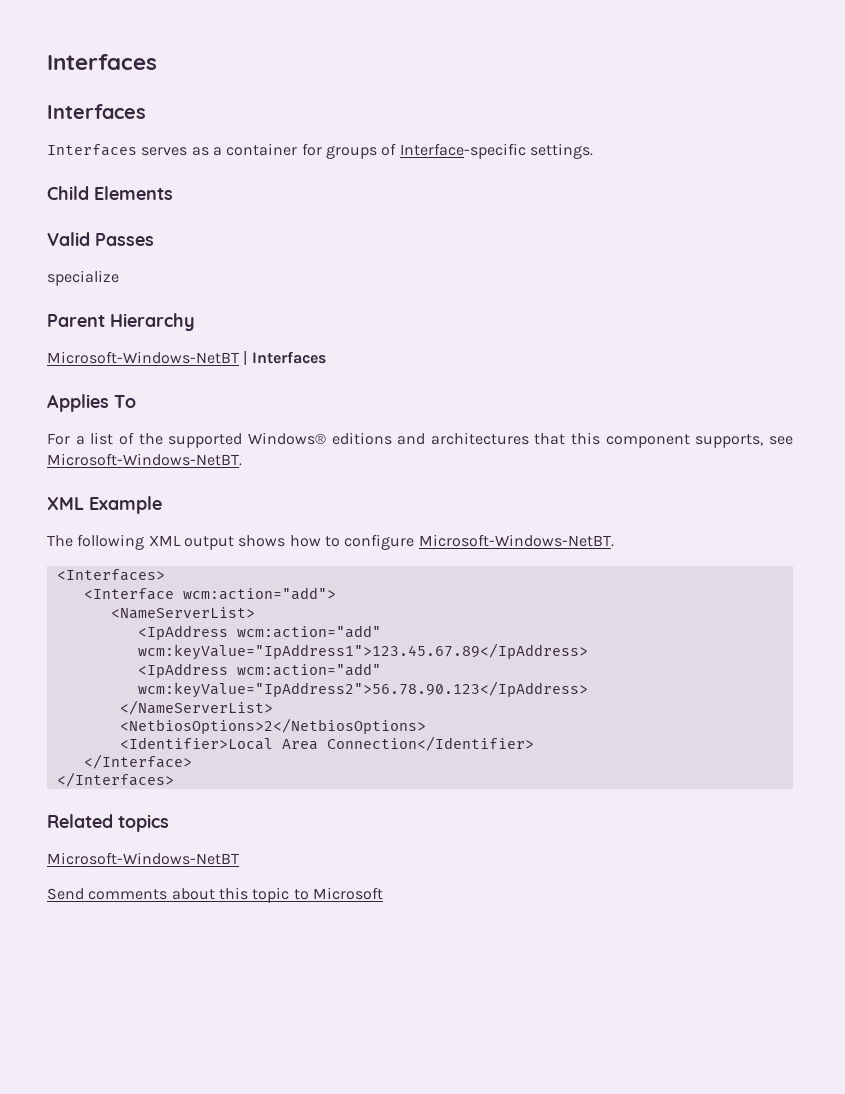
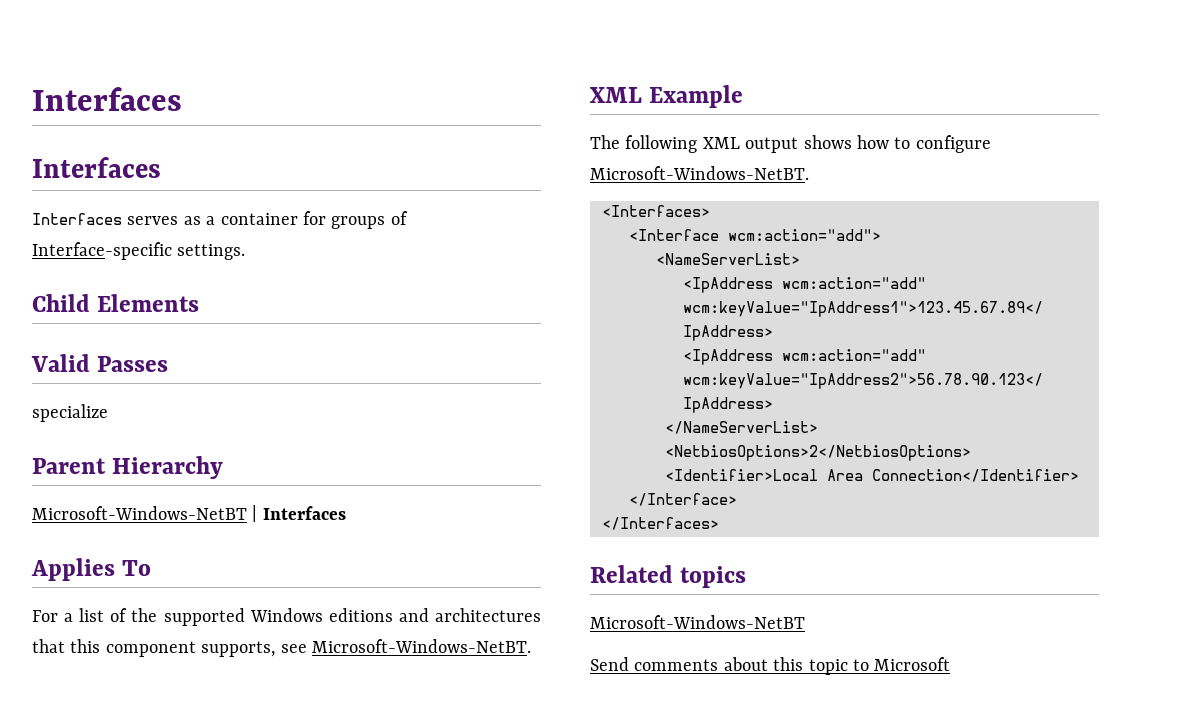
- For a list of the supported Windows® editions and architectures that this component supports, see Microsoft-Windows-NetBT.
+ For a list of the supported Windows editions and architectures that this component supports, see Microsoft-Windows-NetBT.

